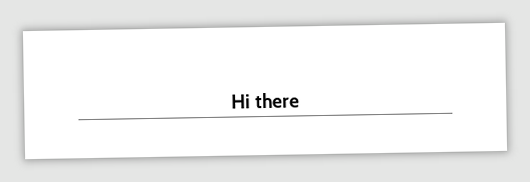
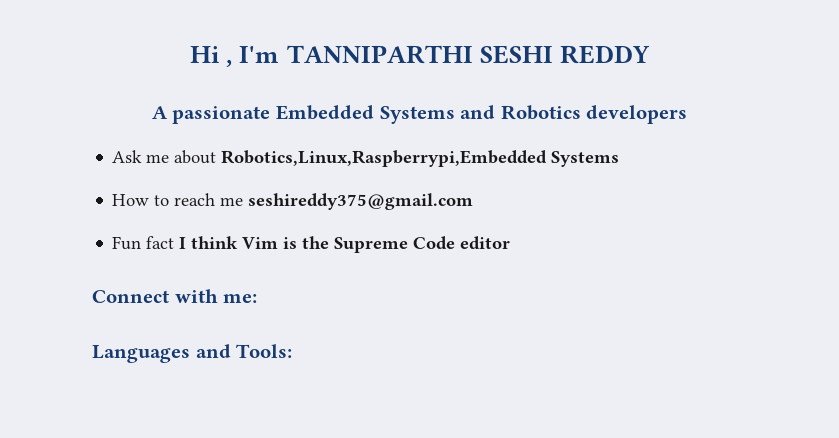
- Hi there
+ Hi , I'm TANNIPARTHI SESHI REDDY
+ A passionate Embedded Systems and Robotics developers
+ Ask me about Robotics,Linux,Raspberrypi,Embedded Systems
+ How to reach me seshireddy375@gmail.com
+ Fun fact I think Vim is the Supreme Code editor
+ Connect with me:
+ Languages and Tools:

